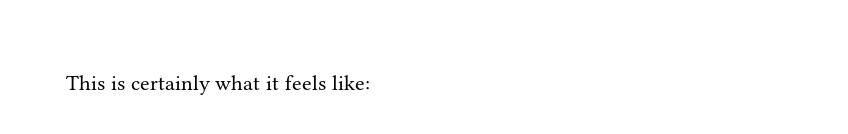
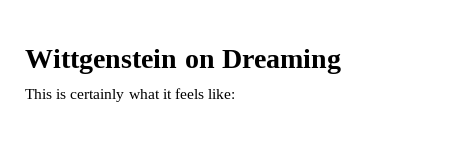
+ Wittgenstein on Dreaming

